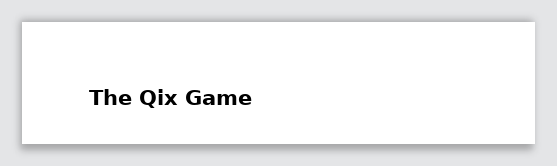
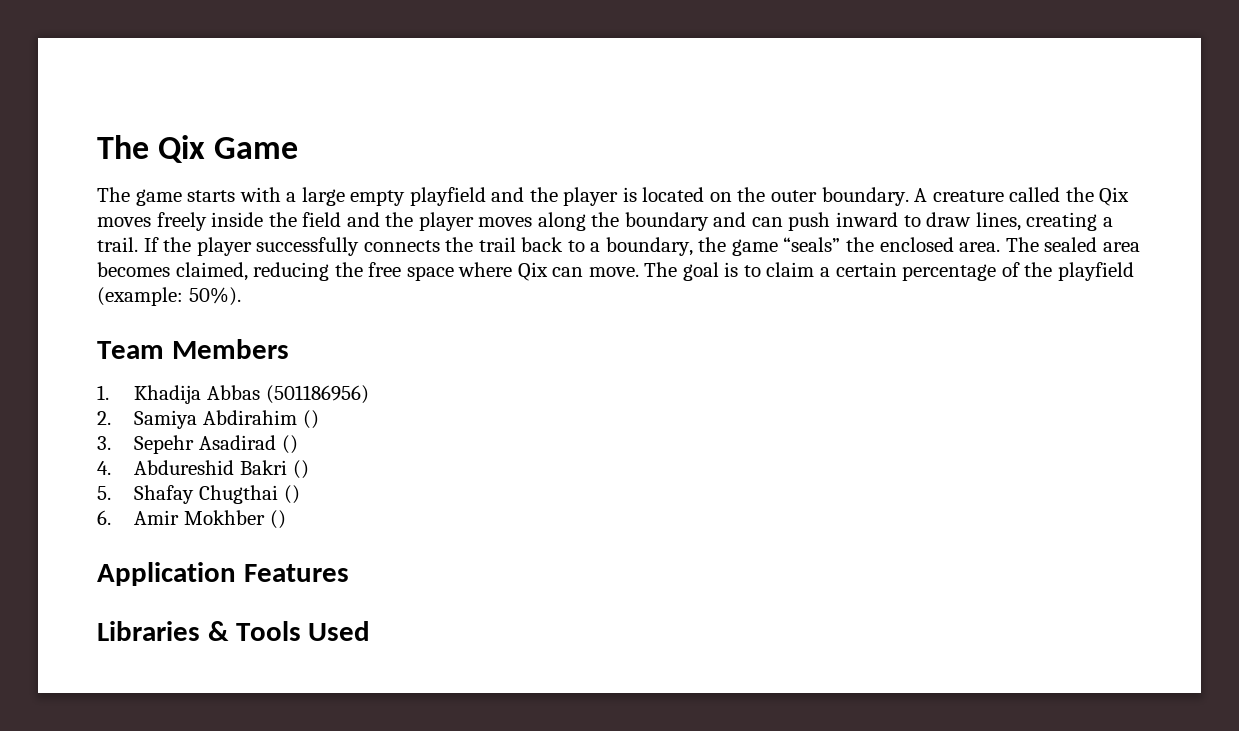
+ The game starts with a large empty playfield and the player is located on the outer boundary. A creature called the Qix moves freely inside the field and the player moves along the boundary and can push inward to draw lines, creating a trail. If the player successfully connects the trail back to a boundary, the game “seals” the enclosed area. The sealed area becomes claimed, reducing the free space where Qix can move. The goal is to claim a certain percentage of the playfield (example: 50%).
+ Team Members
+ 1. Khadija Abbas (501186956)
+ 2. Samiya Abdirahim ()
+ 3. Sepehr Asadirad ()
+ 4. Abdureshid Bakri ()
+ 5. Shafay Chugthai ()
+ 6. Amir Mokhber ()
+ Application Features
+ Libraries & Tools Used

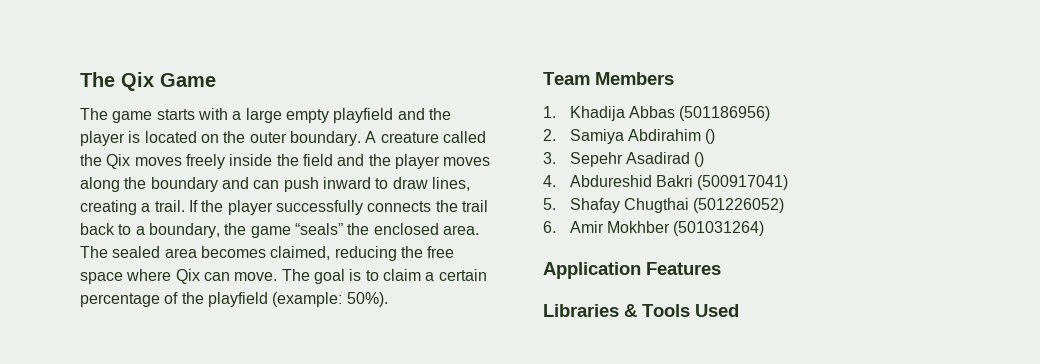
- 4. Abdureshid Bakri ()
+ 4. Abdureshid Bakri (500917041)
- 5. Shafay Chugthai ()
+ 5. Shafay Chugthai (501226052)
- 6. Amir Mokhber ()
+ 6. Amir Mokhber (501031264)

